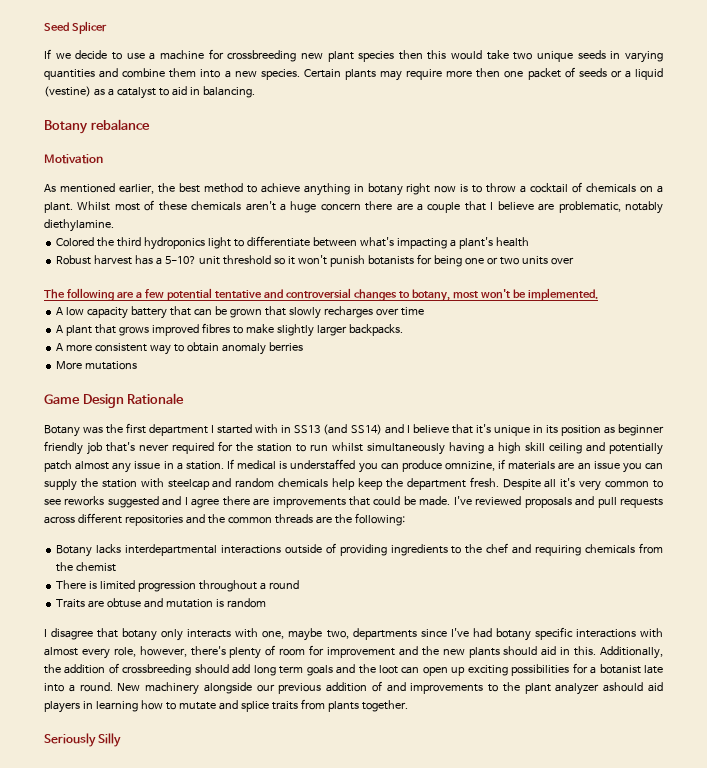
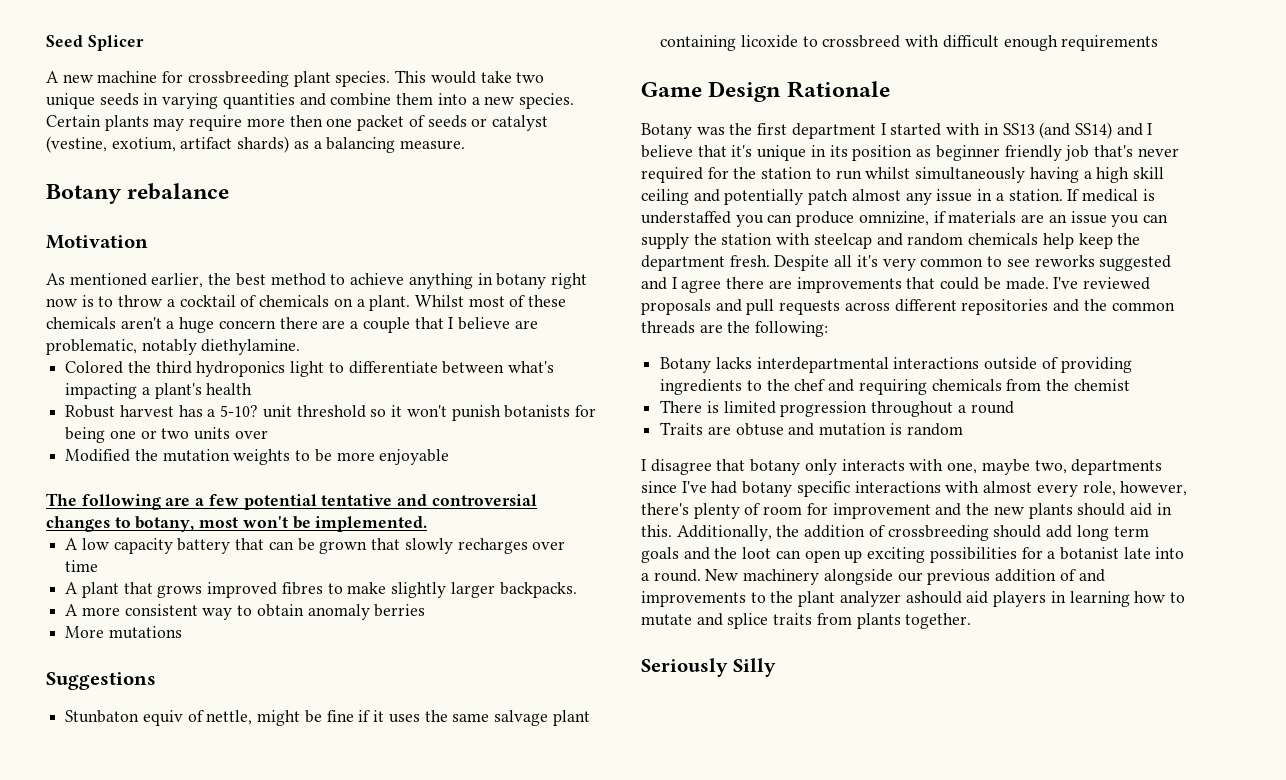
- If we decide to use a machine for crossbreeding new plant species then this would take two unique seeds in varying quantities and combine them into a new species.
+ A new machine for crossbreeding plant species. This would take two unique seeds in varying quantities and combine them into a new species.
- Certain plants may require more then one packet of seeds or a liquid (vestine) as a catalyst to aid in balancing.
+ Certain plants may require more then one packet of seeds or catalyst (vestine, exotium, artifact shards) as a balancing measure.
+ Modified the mutation weights to be more enjoyable
+ Suggestions
+ Stunbaton equiv of nettle, might be fine if it uses the same salvage plant containing licoxide to crossbreed with difficult enough requirements

